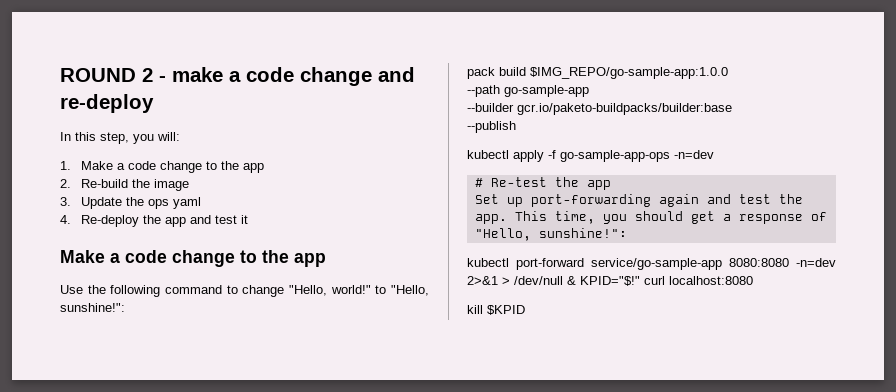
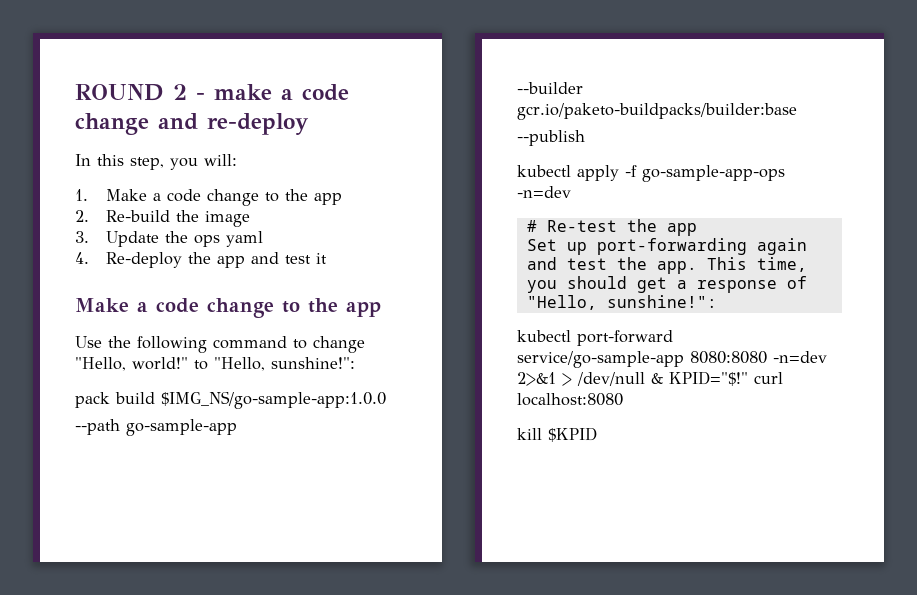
- pack build $IMG_REPO/go-sample-app:1.0.0
+ pack build $IMG_NS/go-sample-app:1.0.0

